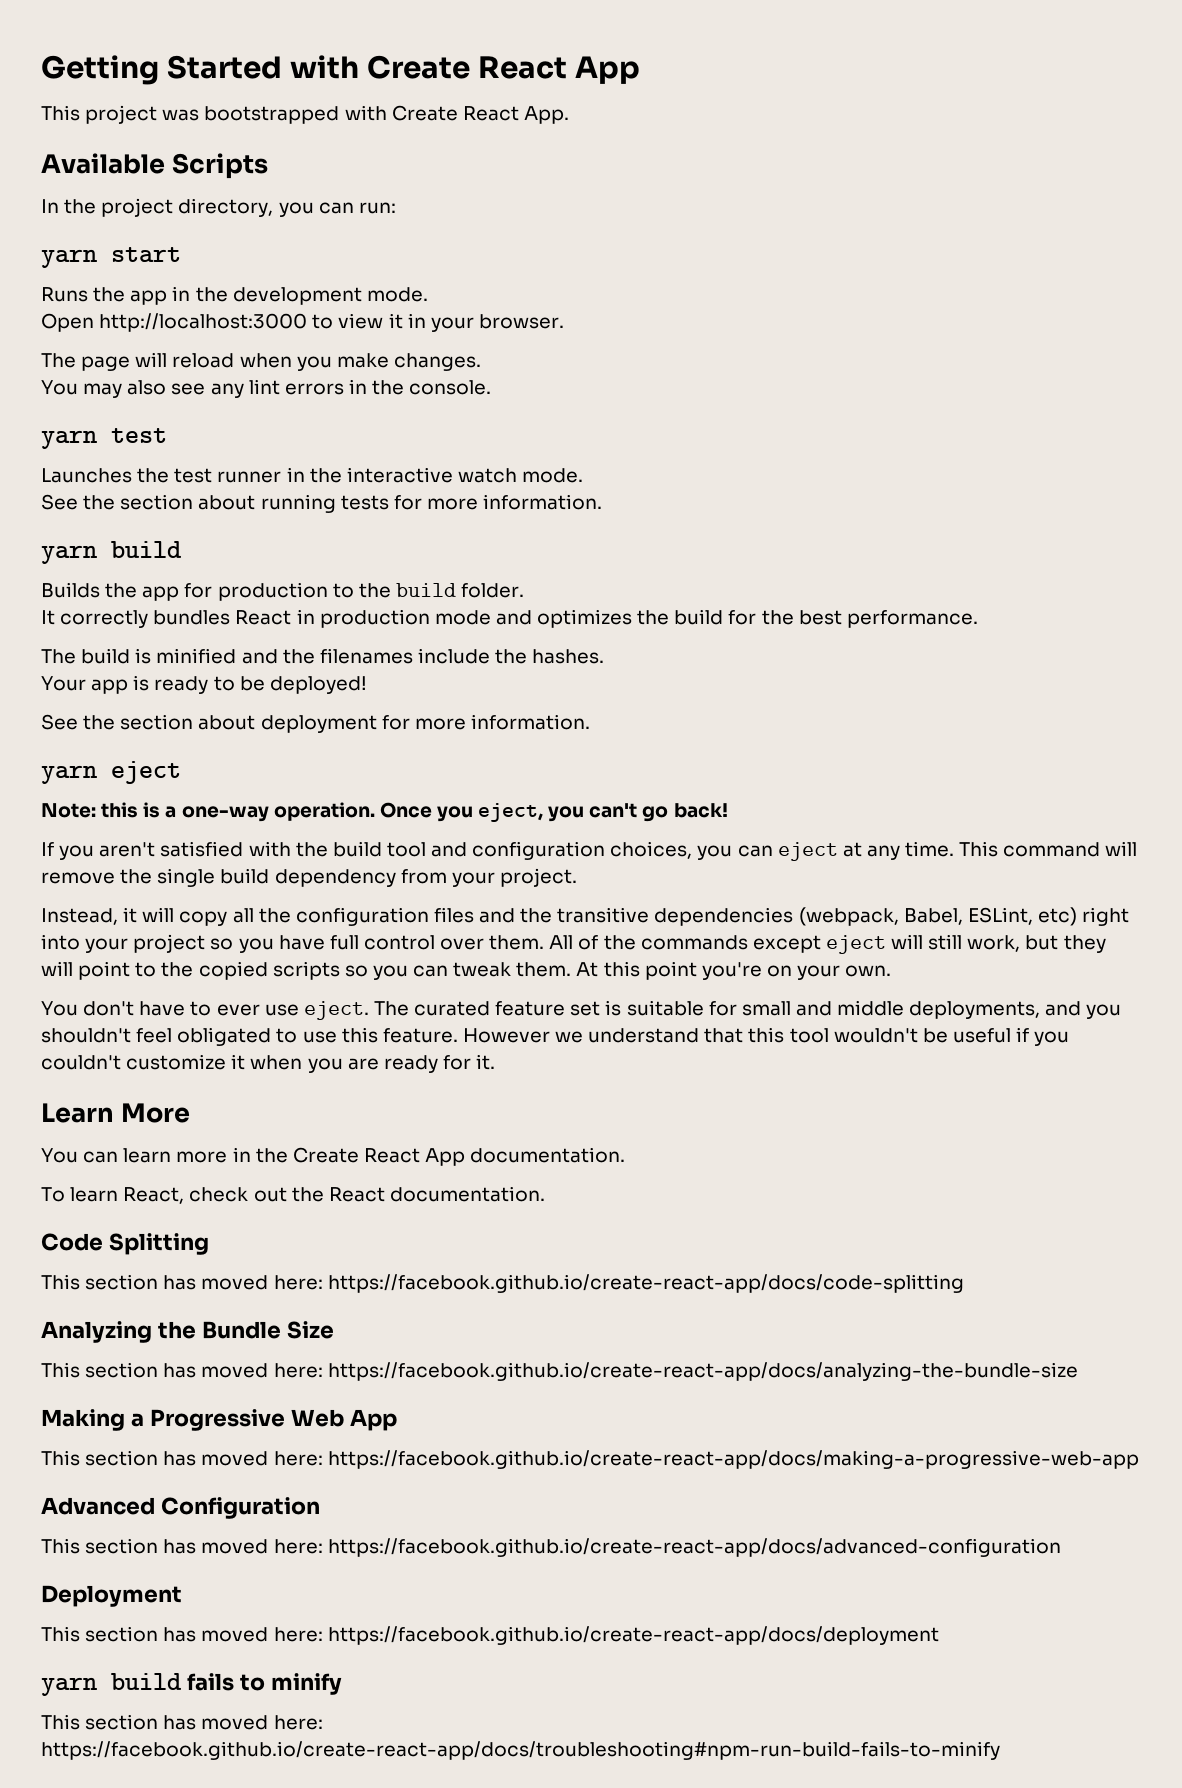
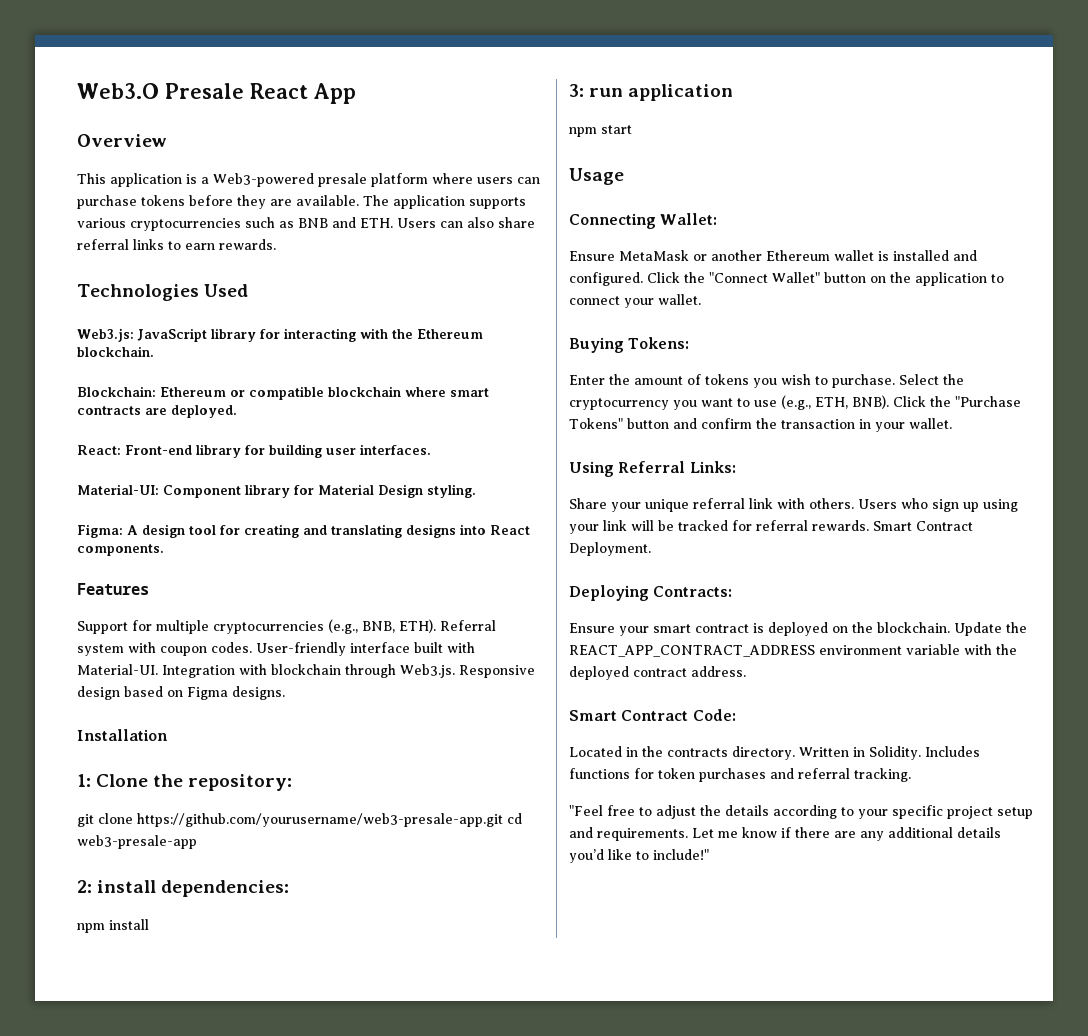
- Getting Started with Create React App
- This project was bootstrapped with Create React App.
- Available Scripts
- In the project directory, you can run:
- yarn start
- Runs the app in the development mode.
- Open http://localhost:3000 to view it in your browser.
- The page will reload when you make changes.
- You may also see any lint errors in the console.
- yarn test
- Launches the test runner in the interactive watch mode.
- See the section about running tests for more information.
- yarn build
- Builds the app for production to the build folder.
- It correctly bundles React in production mode and optimizes the build for the best performance.
- The build is minified and the filenames include the hashes.
- Your app is ready to be deployed!
- See the section about deployment for more information.
- yarn eject
- Note: this is a one-way operation. Once you eject, you can't go back!
- If you aren't satisfied with the build tool and configuration choices, you can eject at any time. This command will remove the single build dependency from your project.
- Instead, it will copy all the configuration files and the transitive dependencies (webpack, Babel, ESLint, etc) right into your project so you have full control over them. All of the commands except eject will still work, but they will point to the copied scripts so you can tweak them. At this point you're on your own.
- You don't have to ever use eject. The curated feature set is suitable for small and middle deployments, and you shouldn't feel obligated to use this feature. However we understand that this tool wouldn't be useful if you couldn't customize it when you are ready for it.
- Learn More
- You can learn more in the Create React App documentation.
- To learn React, check out the React documentation.
- Code Splitting
- This section has moved here: https://facebook.github.io/create-react-app/docs/code-splitting
- Analyzing the Bundle Size
- This section has moved here: https://facebook.github.io/create-react-app/docs/analyzing-the-bundle-size
- Making a Progressive Web App
- This section has moved here: https://facebook.github.io/create-react-app/docs/making-a-progressive-web-app
- Advanced Configuration
- This section has moved here: https://facebook.github.io/create-react-app/docs/advanced-configuration
- Deployment
- This section has moved here: https://facebook.github.io/create-react-app/docs/deployment
- yarn build fails to minify
- This section has moved here: https://facebook.github.io/create-react-app/docs/troubleshooting#npm-run-build-fails-to-minify
+ Web3.O Presale React App
+ Overview
+ This application is a Web3-powered presale platform where users can purchase tokens before they are available. The application supports various cryptocurrencies such as BNB and ETH. Users can also share referral links to earn rewards.
+ Technologies Used
+ Web3.js: JavaScript library for interacting with the Ethereum blockchain.
+ Blockchain: Ethereum or compatible blockchain where smart contracts are deployed.
+ React: Front-end library for building user interfaces.
+ Material-UI: Component library for Material Design styling.
+ Figma: A design tool for creating and translating designs into React components.
+ Features
+ Support for multiple cryptocurrencies (e.g., BNB, ETH). Referral system with coupon codes. User-friendly interface built with Material-UI. Integration with blockchain through Web3.js. Responsive design based on Figma designs.
+ Installation
+ 1: Clone the repository:
+ git clone https://github.com/yourusername/web3-presale-app.git cd web3-presale-app
+ 2: install dependencies:
+ npm install
+ 3: run application
+ npm start
+ Usage
+ Connecting Wallet:
+ Ensure MetaMask or another Ethereum wallet is installed and configured. Click the "Connect Wallet" button on the application to connect your wallet.
+ Buying Tokens:
+ Enter the amount of tokens you wish to purchase. Select the cryptocurrency you want to use (e.g., ETH, BNB). Click the "Purchase Tokens" button and confirm the transaction in your wallet.
+ Using Referral Links:
+ Share your unique referral link with others. Users who sign up using your link will be tracked for referral rewards. Smart Contract Deployment.
+ Deploying Contracts:
+ Ensure your smart contract is deployed on the blockchain. Update the REACT_APP_CONTRACT_ADDRESS environment variable with the deployed contract address.
+ Smart Contract Code:
+ Located in the contracts directory. Written in Solidity. Includes functions for token purchases and referral tracking.
+ "Feel free to adjust the details according to your specific project setup and requirements. Let me know if there are any additional details you’d like to include!"

